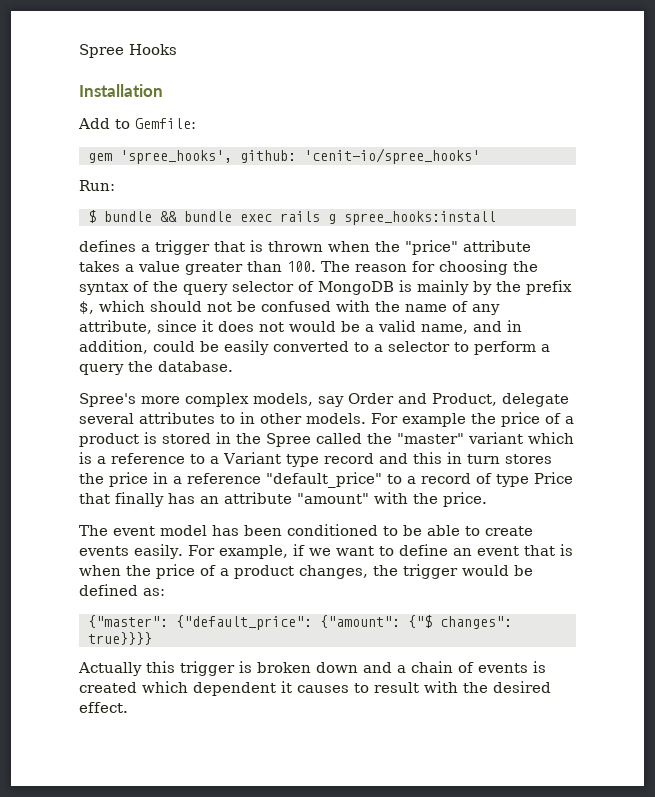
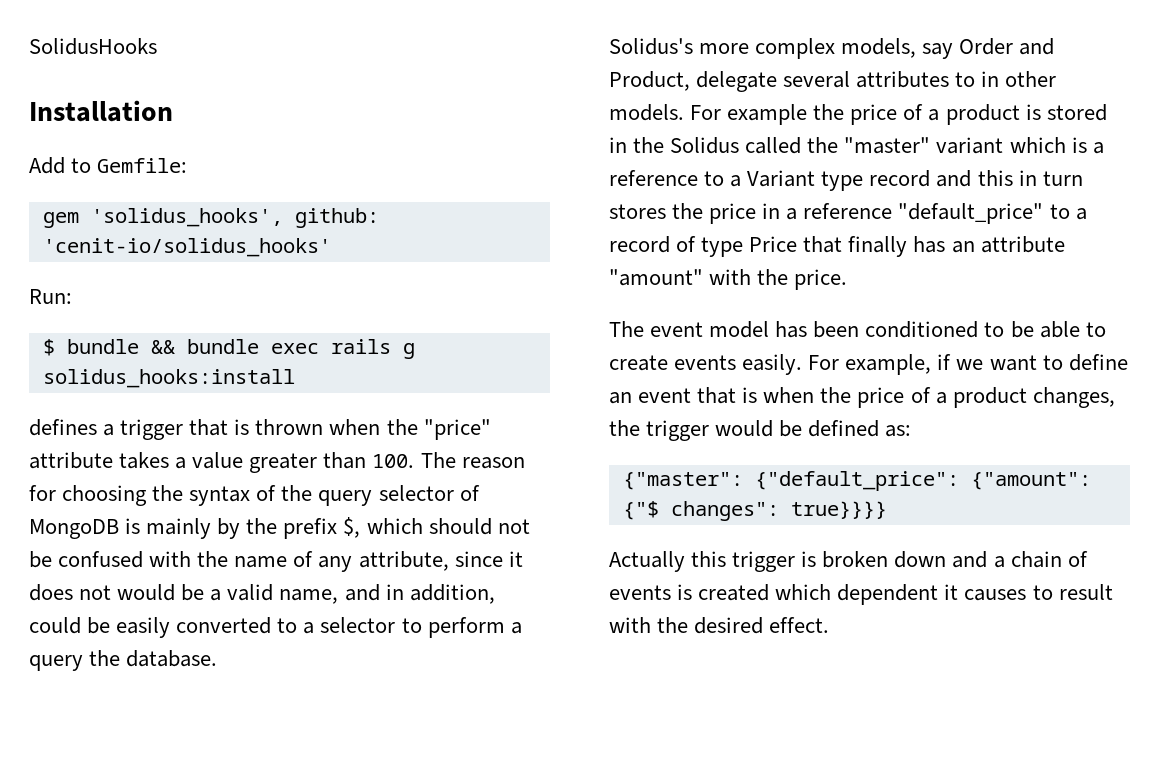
- Spree Hooks
+ SolidusHooks
- gem 'spree_hooks', github: 'cenit-io/spree_hooks'
+ gem 'solidus_hooks', github: 'cenit-io/solidus_hooks'
- $ bundle && bundle exec rails g spree_hooks:install
+ $ bundle && bundle exec rails g solidus_hooks:install
- Spree's more complex models, say Order and Product, delegate several attributes to in other models.
+ Solidus's more complex models, say Order and Product, delegate several attributes to in other models.
- For example the price of a product is stored in the Spree called the "master" variant which is a reference to a Variant type record and this in turn stores the price in a reference "default_price" to a record of type Price that finally has an attribute "amount" with the price.
+ For example the price of a product is stored in the Solidus called the "master" variant which is a reference to a Variant type record and this in turn stores the price in a reference "default_price" to a record of type Price that finally has an attribute "amount" with the price.

